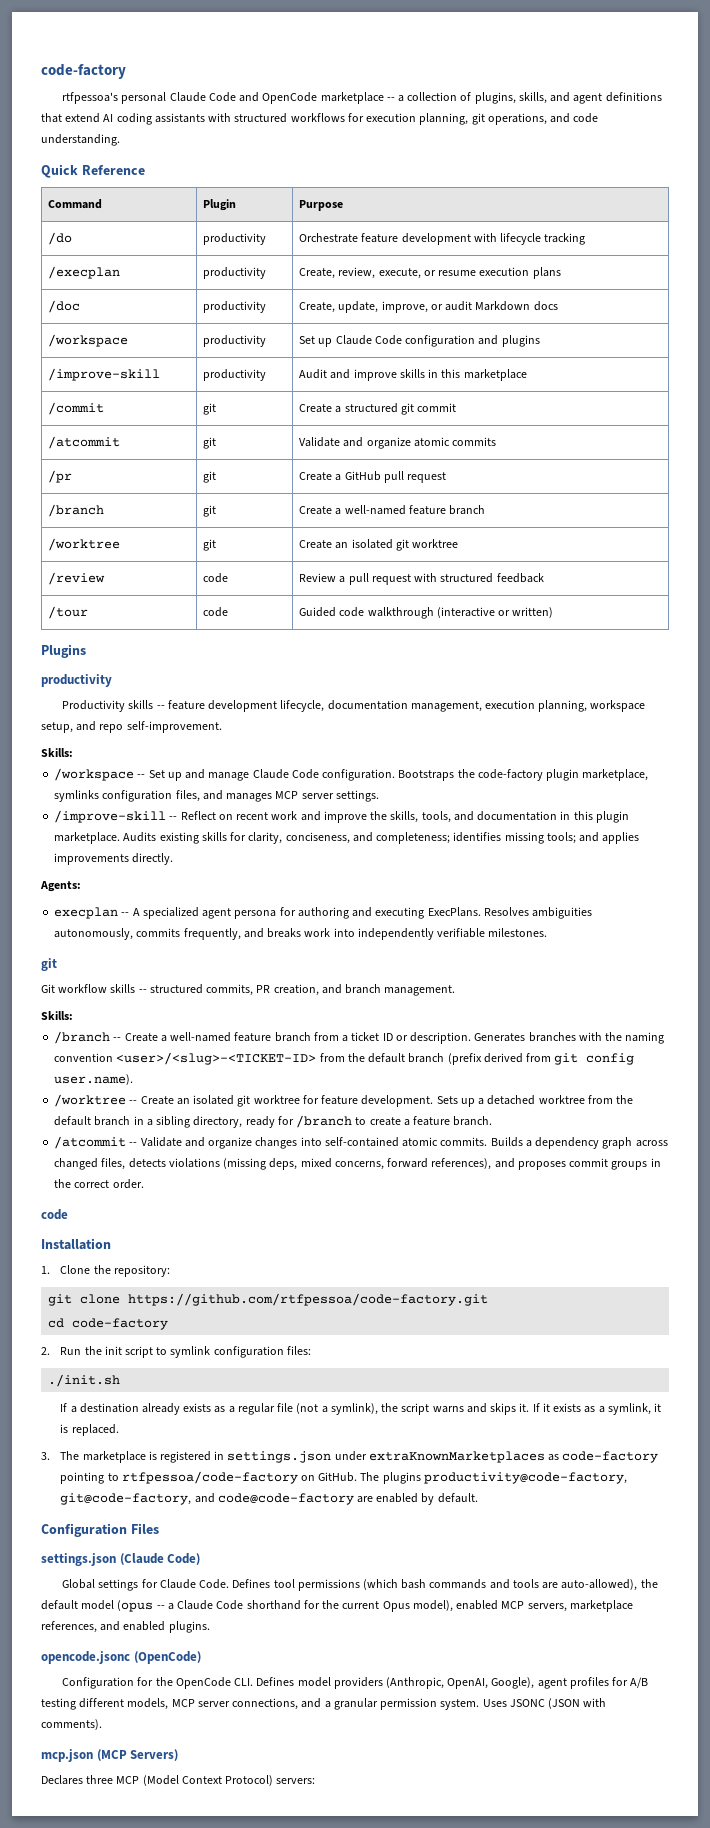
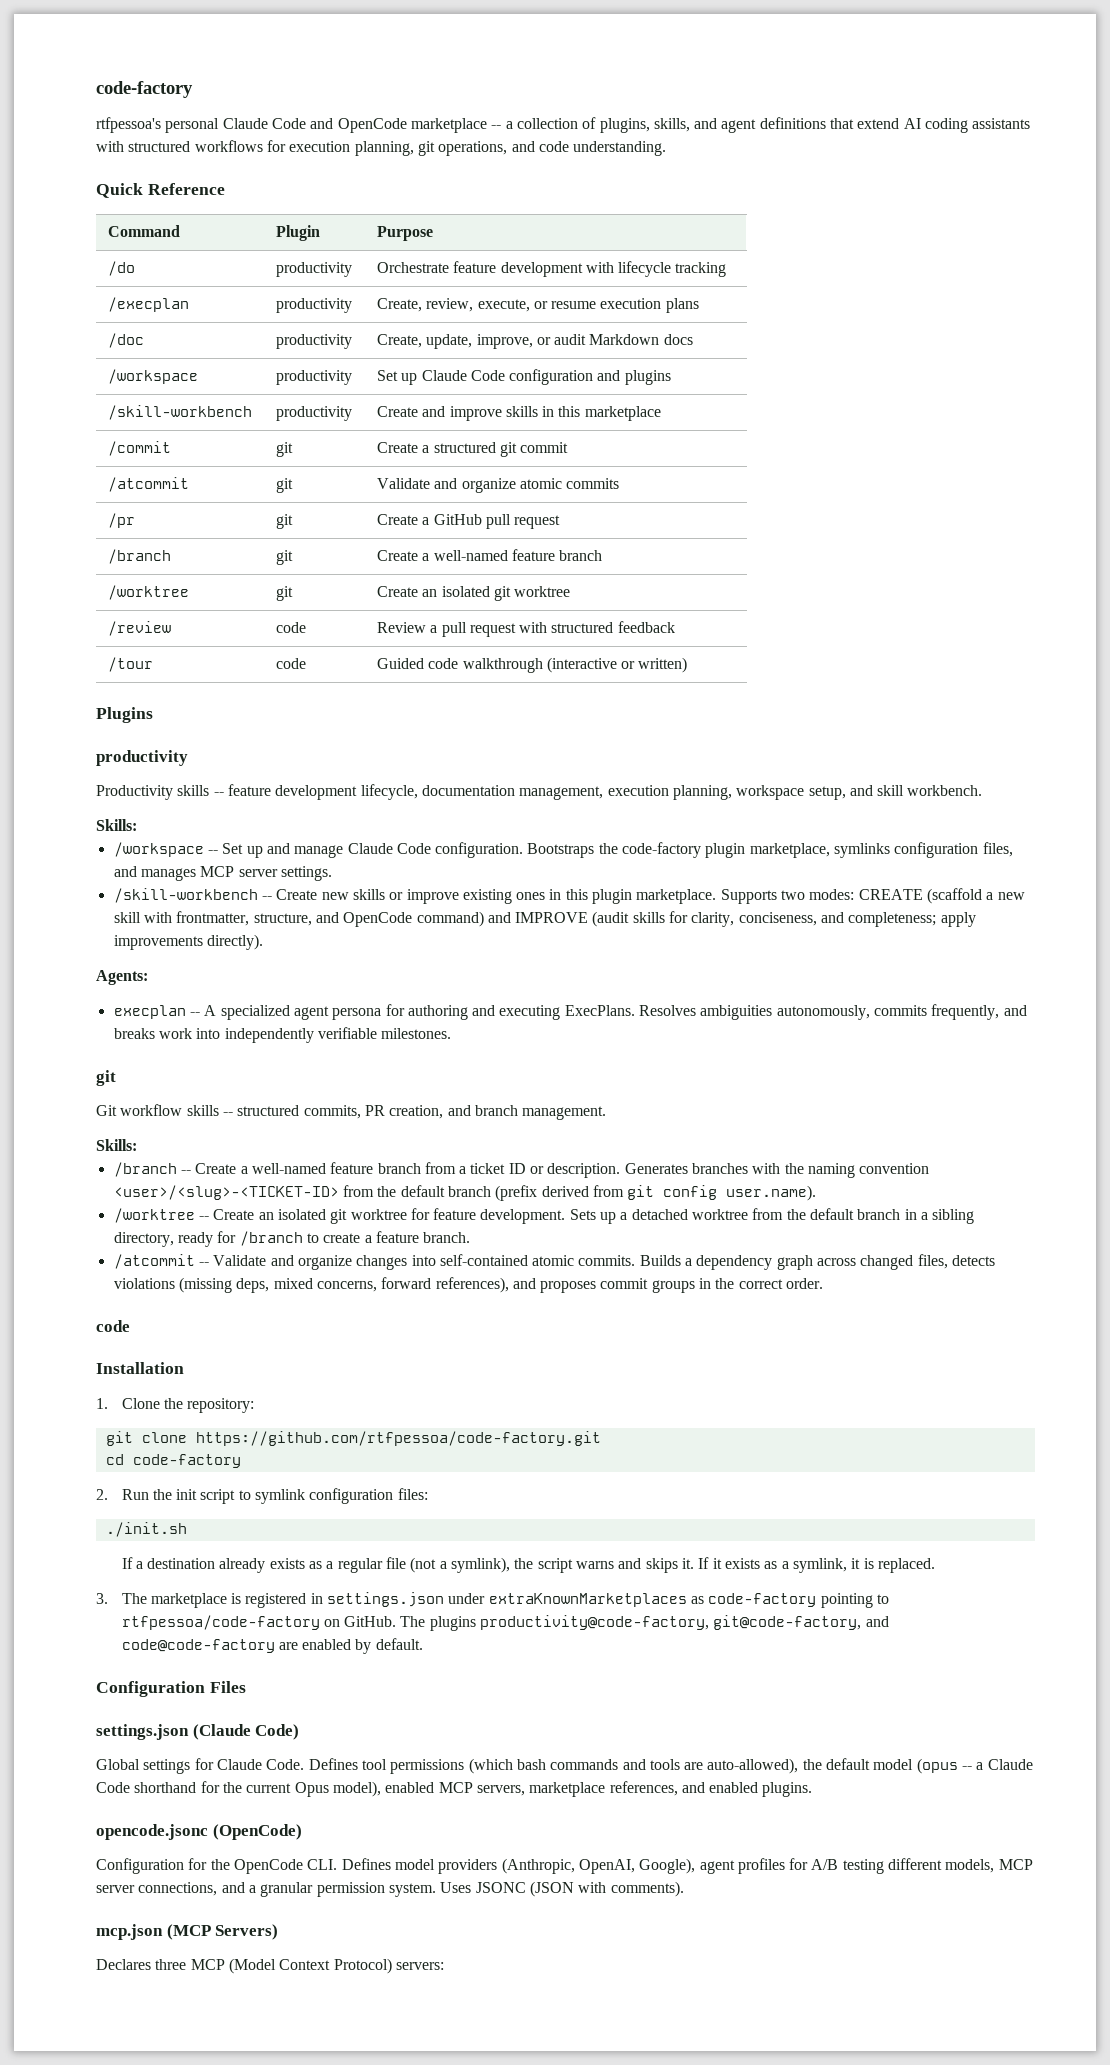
- /improve-skill | productivity | Audit and improve skills in this marketplace
+ /skill-workbench | productivity | Create and improve skills in this marketplace
- Productivity skills -- feature development lifecycle, documentation management, execution planning, workspace setup, and repo self-improvement.
+ Productivity skills -- feature development lifecycle, documentation management, execution planning, workspace setup, and skill workbench.
- /improve-skill -- Reflect on recent work and improve the skills, tools, and documentation in this plugin marketplace. Audits existing skills for clarity, conciseness, and completeness; identifies missing tools; and applies improvements directly.
+ /skill-workbench -- Create new skills or improve existing ones in this plugin marketplace. Supports two modes: CREATE (scaffold a new skill with frontmatter, structure, and OpenCode command) and IMPROVE (audit skills for clarity, conciseness, and completeness; apply improvements directly).

